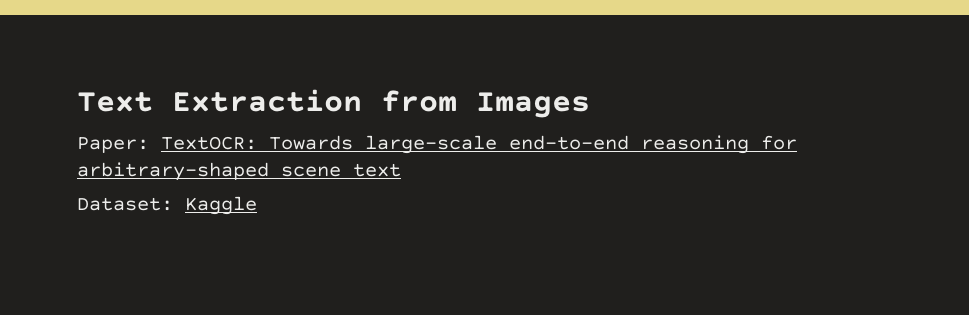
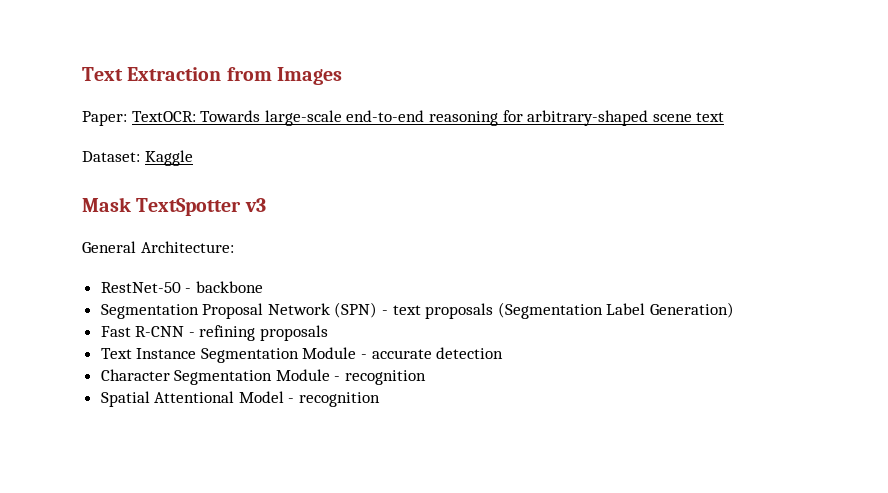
+ Mask TextSpotter v3
+ General Architecture:
+ RestNet-50 - backbone
+ Segmentation Proposal Network (SPN) - text proposals (Segmentation Label Generation)
+ Fast R-CNN - refining proposals
+ Text Instance Segmentation Module - accurate detection
+ Character Segmentation Module - recognition
+ Spatial Attentional Model - recognition

